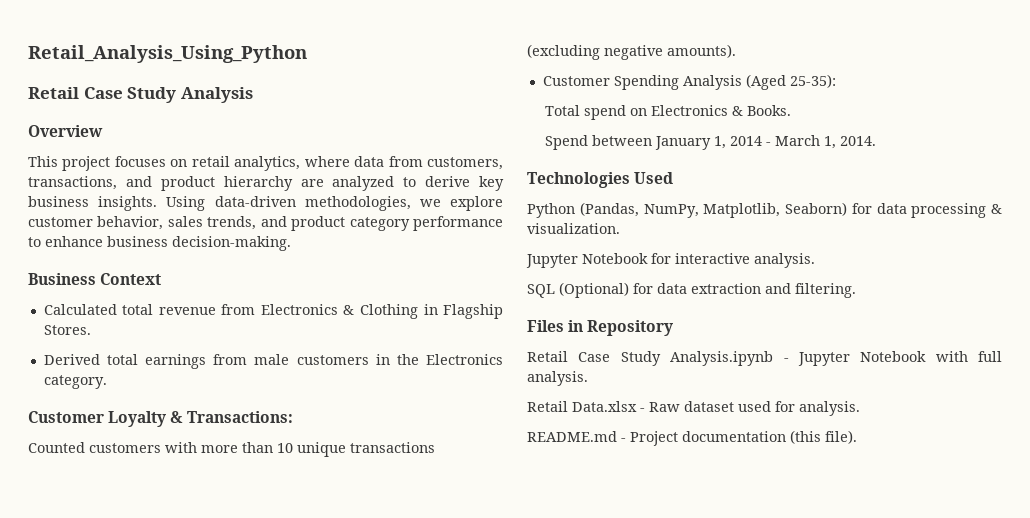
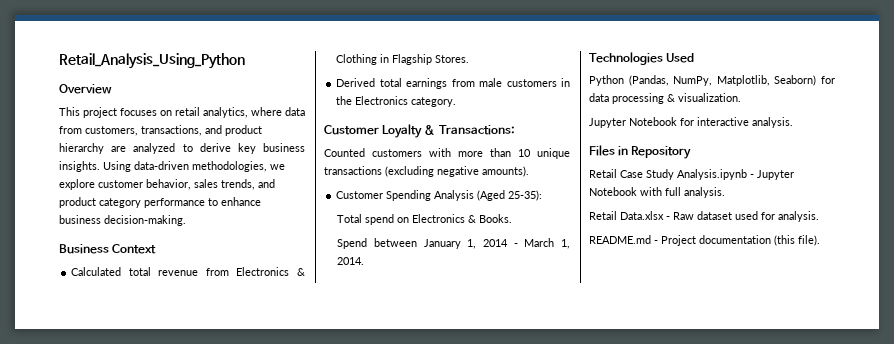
- Retail Case Study Analysis
- SQL (Optional) for data extraction and filtering.

